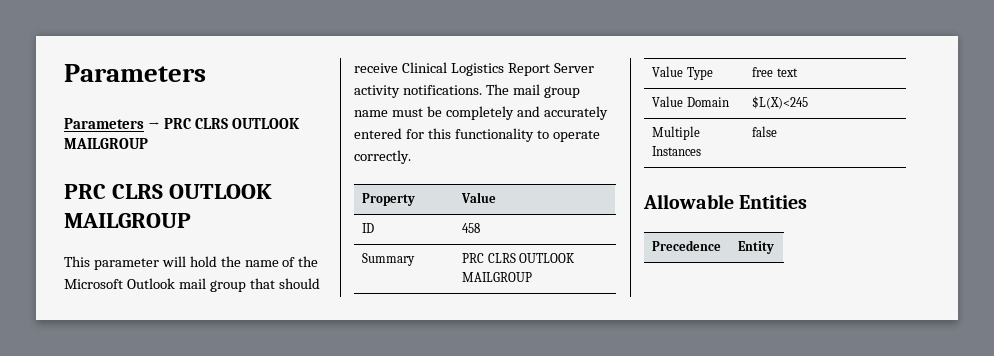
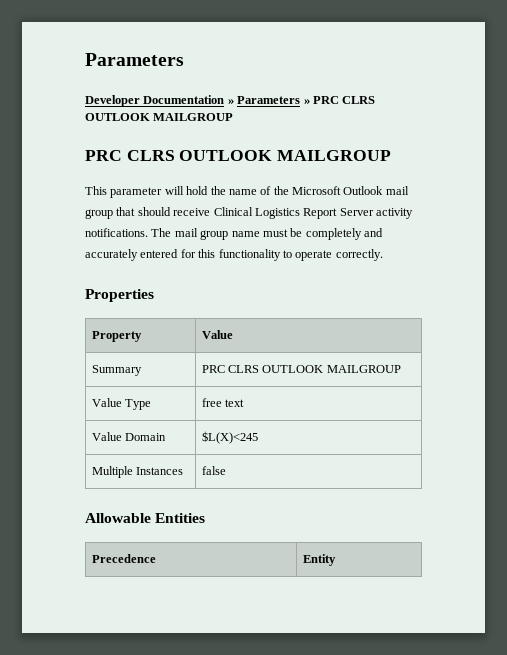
- Parameters → PRC CLRS OUTLOOK MAILGROUP
+ Developer Documentation » Parameters » PRC CLRS OUTLOOK MAILGROUP
+ Properties
- ID | 458

